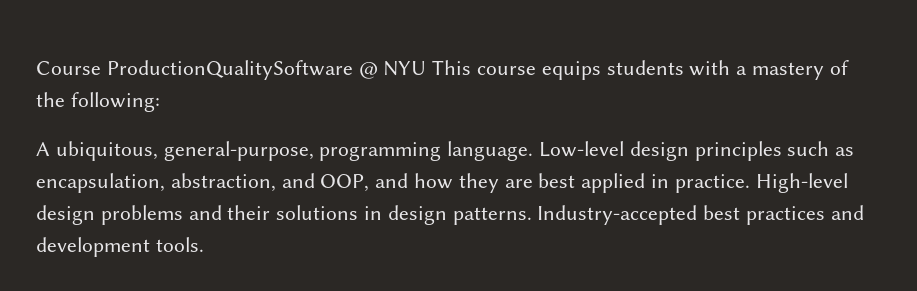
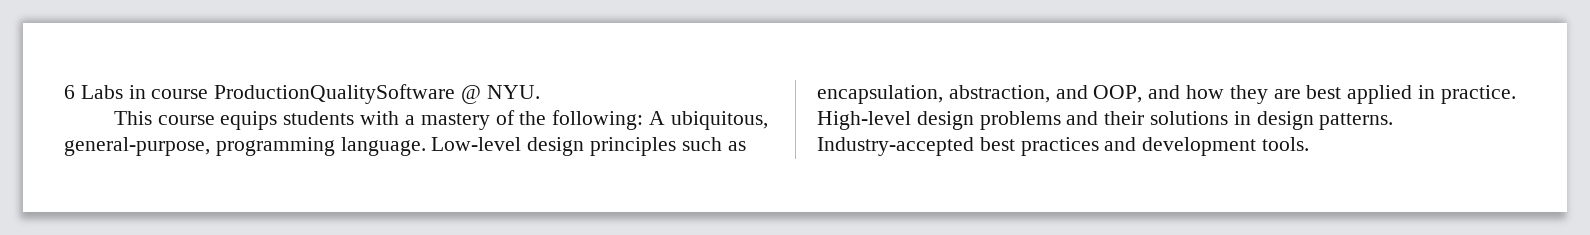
- Course ProductionQualitySoftware @ NYU This course equips students with a mastery of the following:
- A ubiquitous, general-purpose, programming language.
+ 6 Labs in course ProductionQualitySoftware @ NYU.
+ This course equips students with a mastery of the following: A ubiquitous, general-purpose, programming language.

